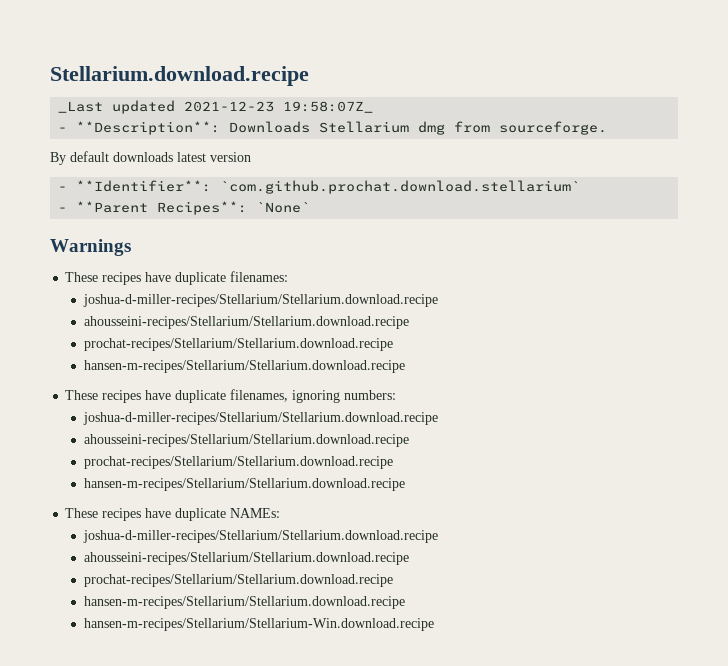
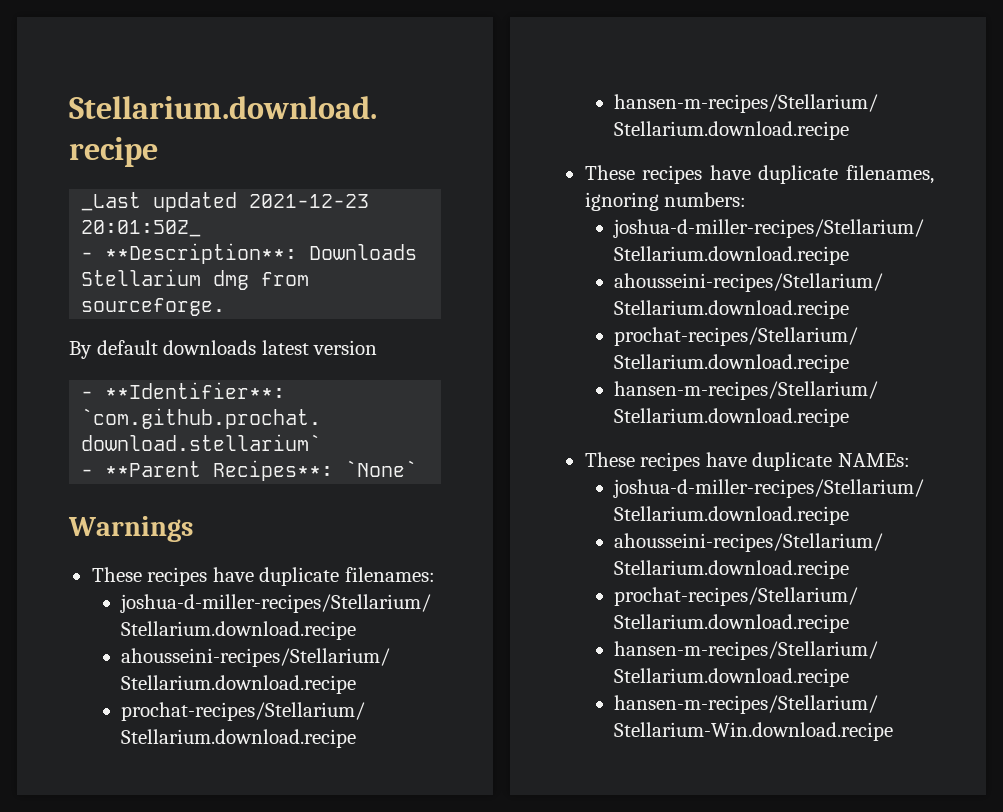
- _Last updated 2021-12-23 19:58:07Z_
+ _Last updated 2021-12-23 20:01:50Z_

